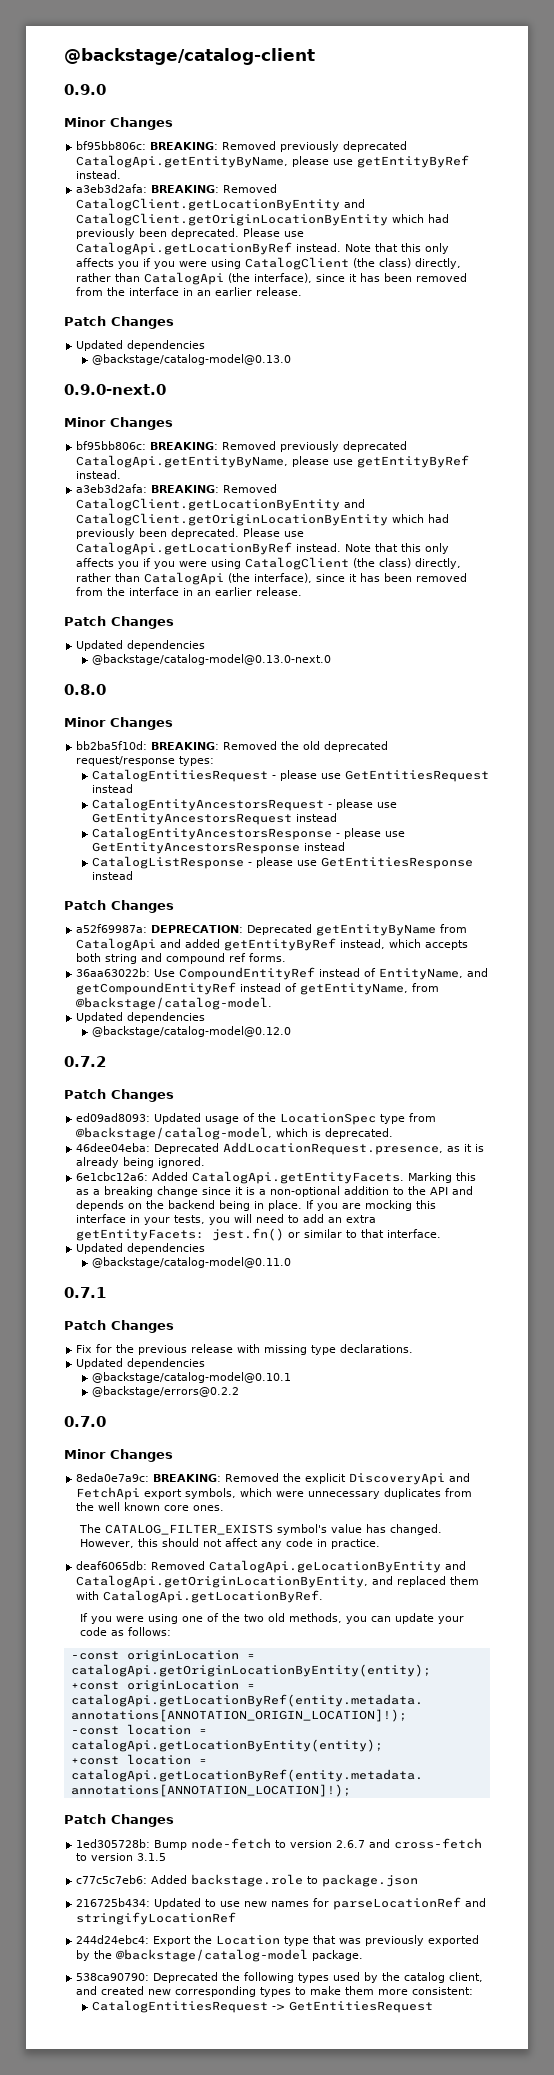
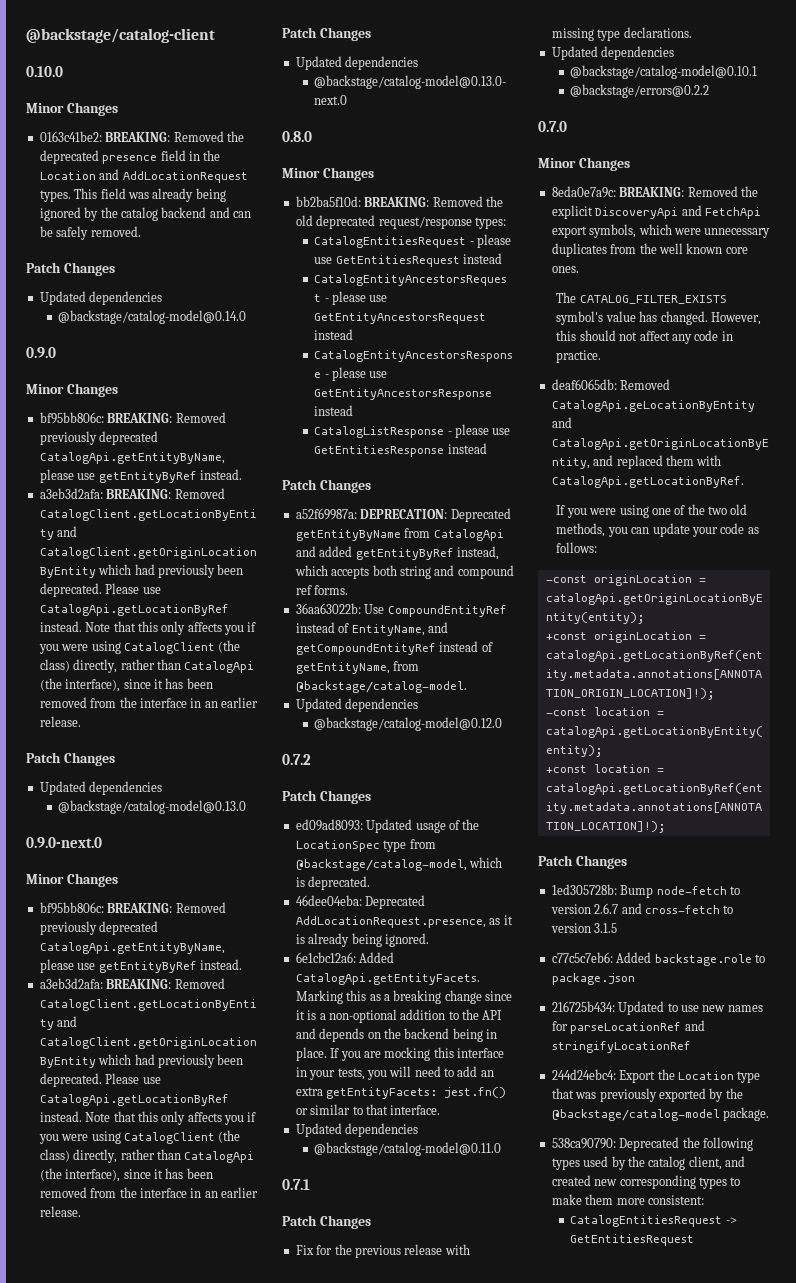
+ 0.10.0
+ Minor Changes
+ 0163c41be2: BREAKING: Removed the deprecated presence field in the Location and AddLocationRequest types. This field was already being ignored by the catalog backend and can be safely removed.
+ Patch Changes
+ Updated dependencies
+ @backstage/catalog-model@0.14.0

